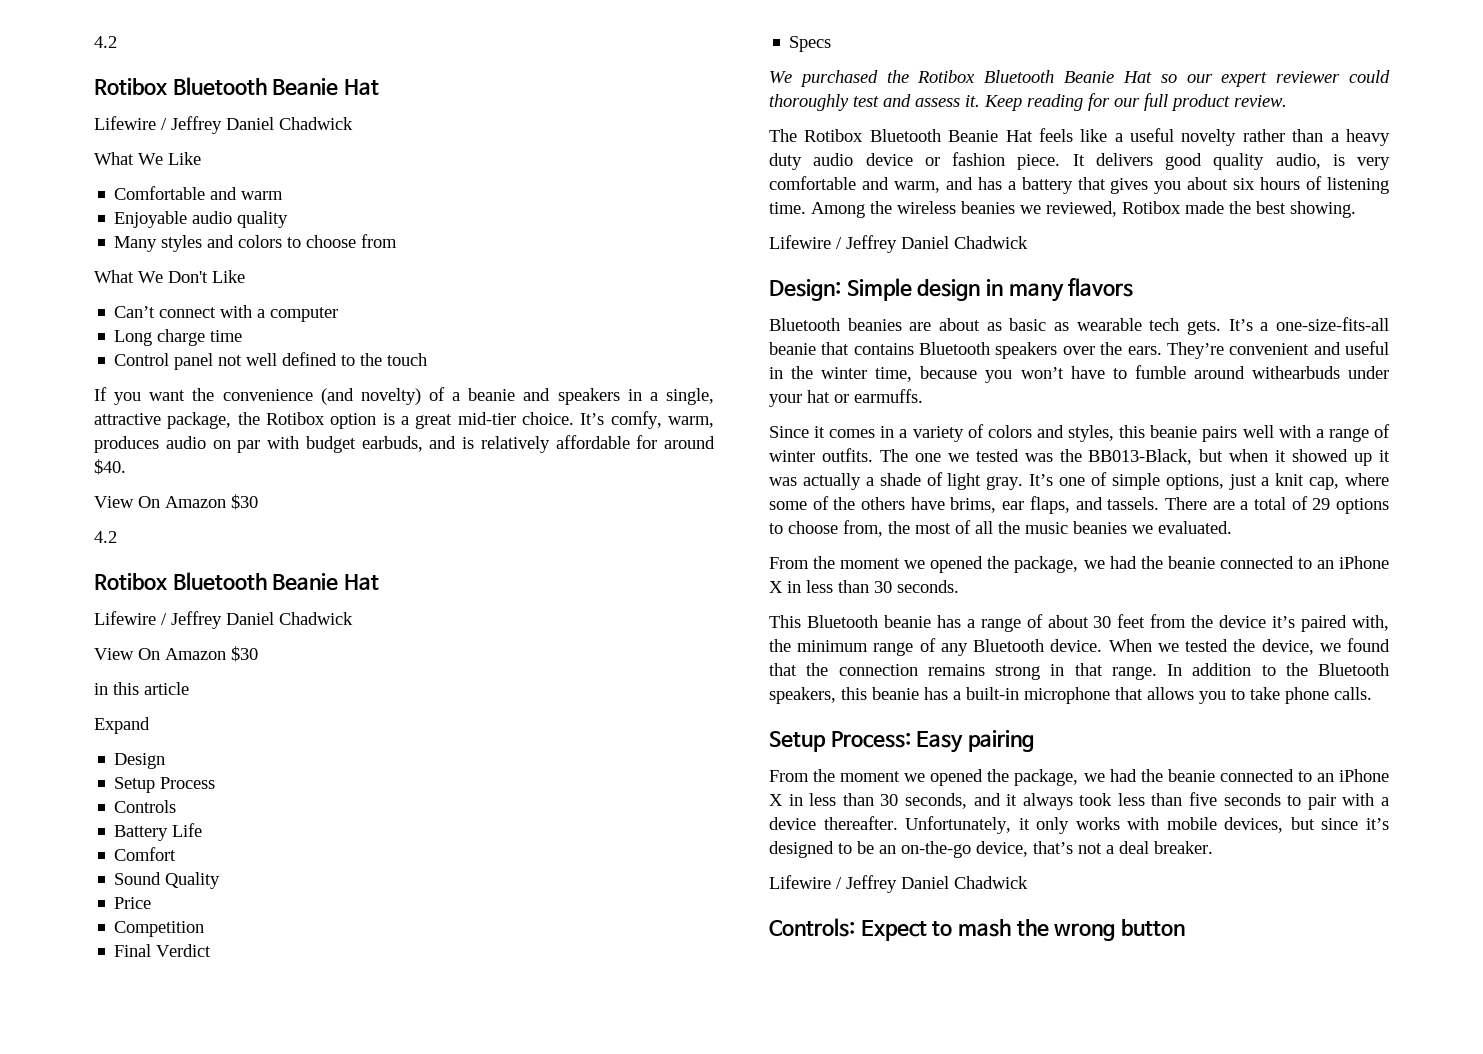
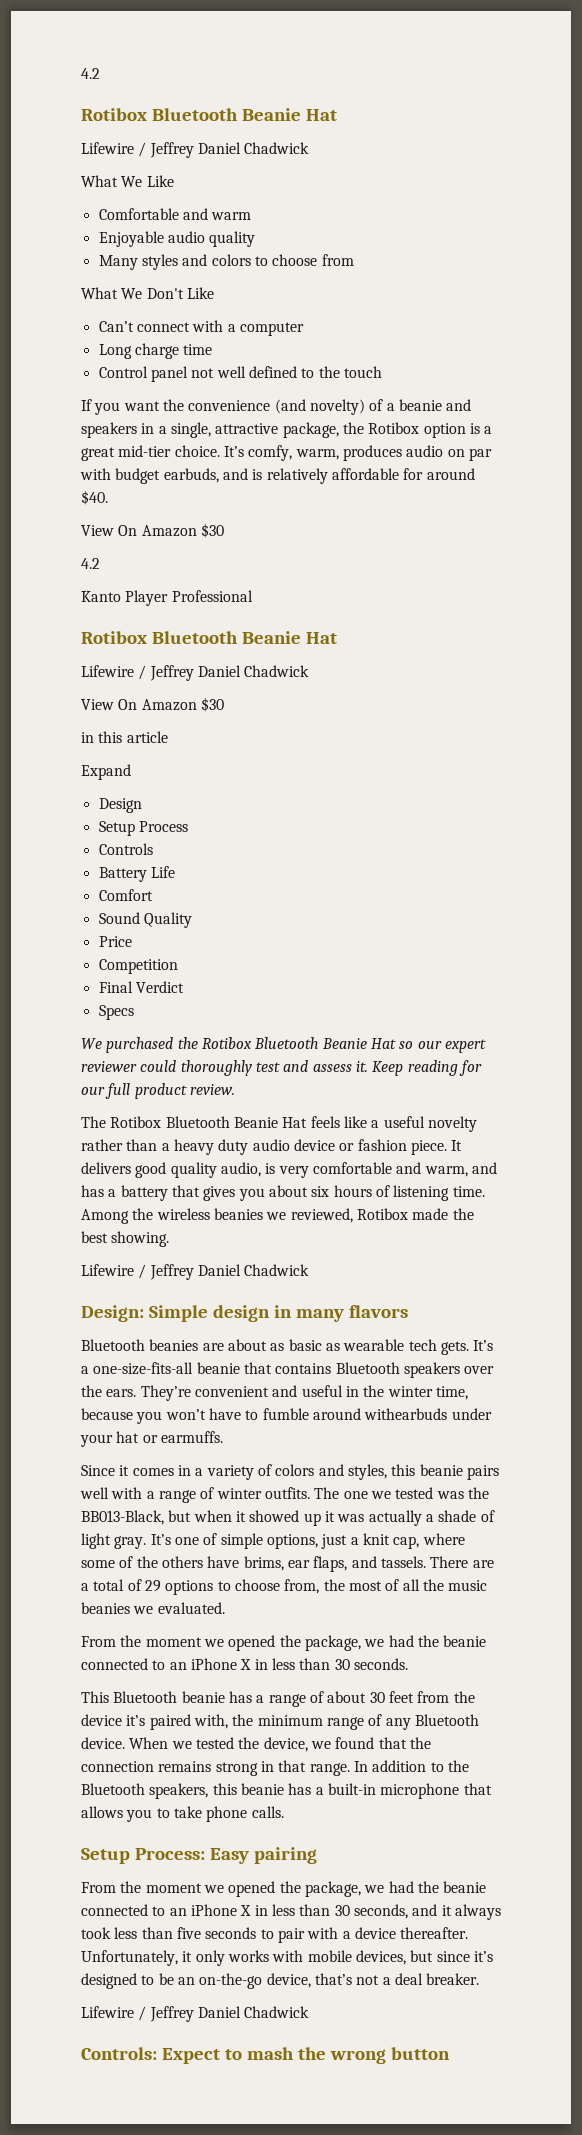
+ Kanto Player Professional

